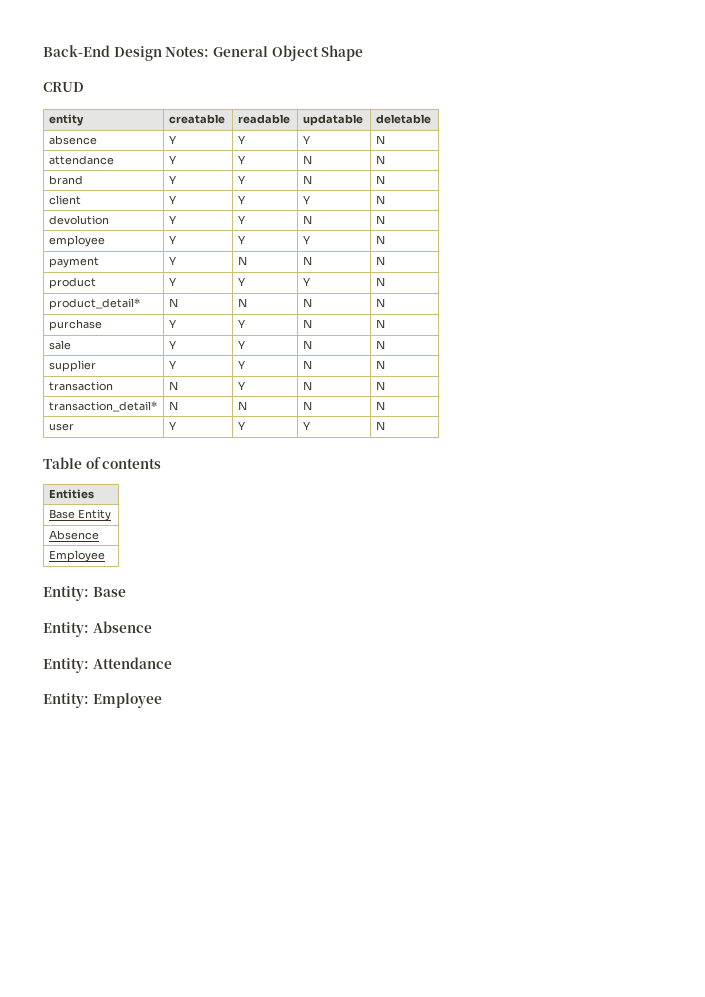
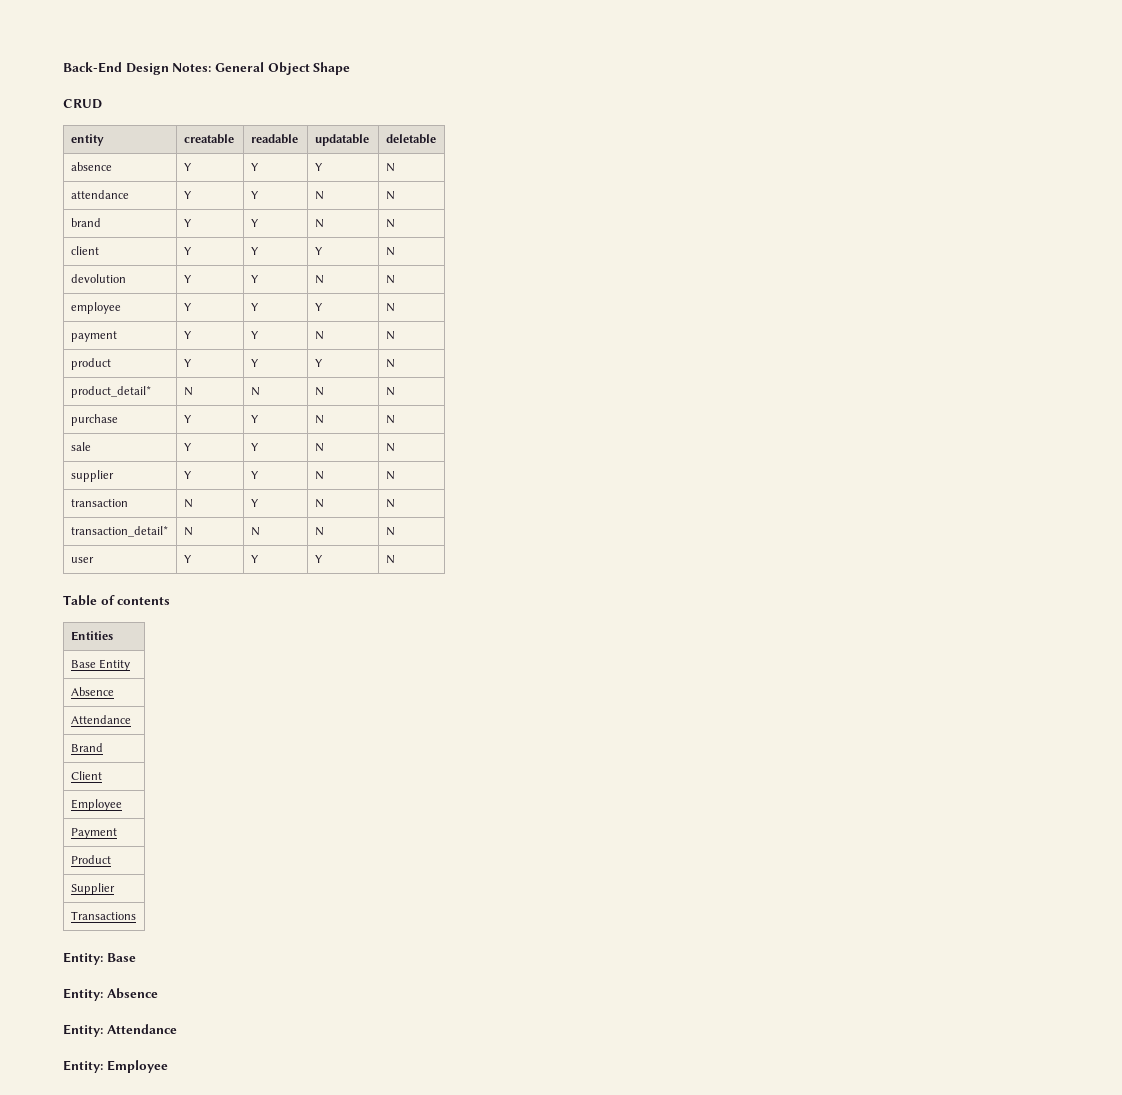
- payment | Y | N | N | N
+ payment | Y | Y | N | N
  Base Entity
  Absence
+ Attendance
+ Brand
+ Client
  Employee
+ Payment
+ Product
+ Supplier
+ Transactions

